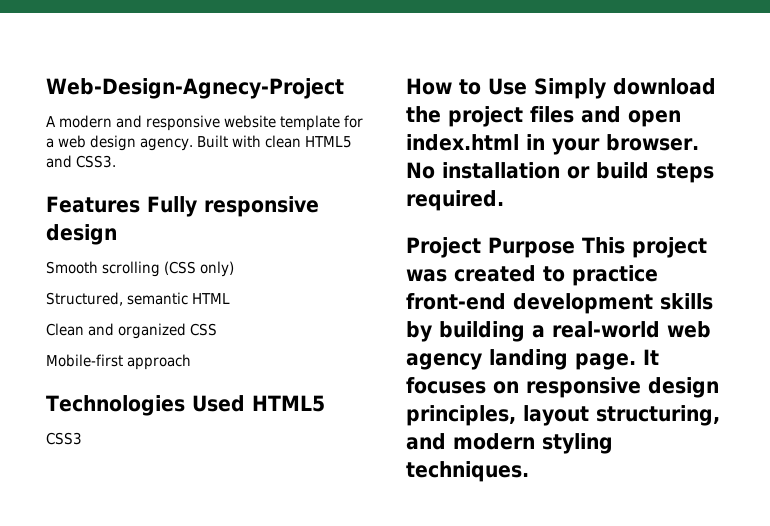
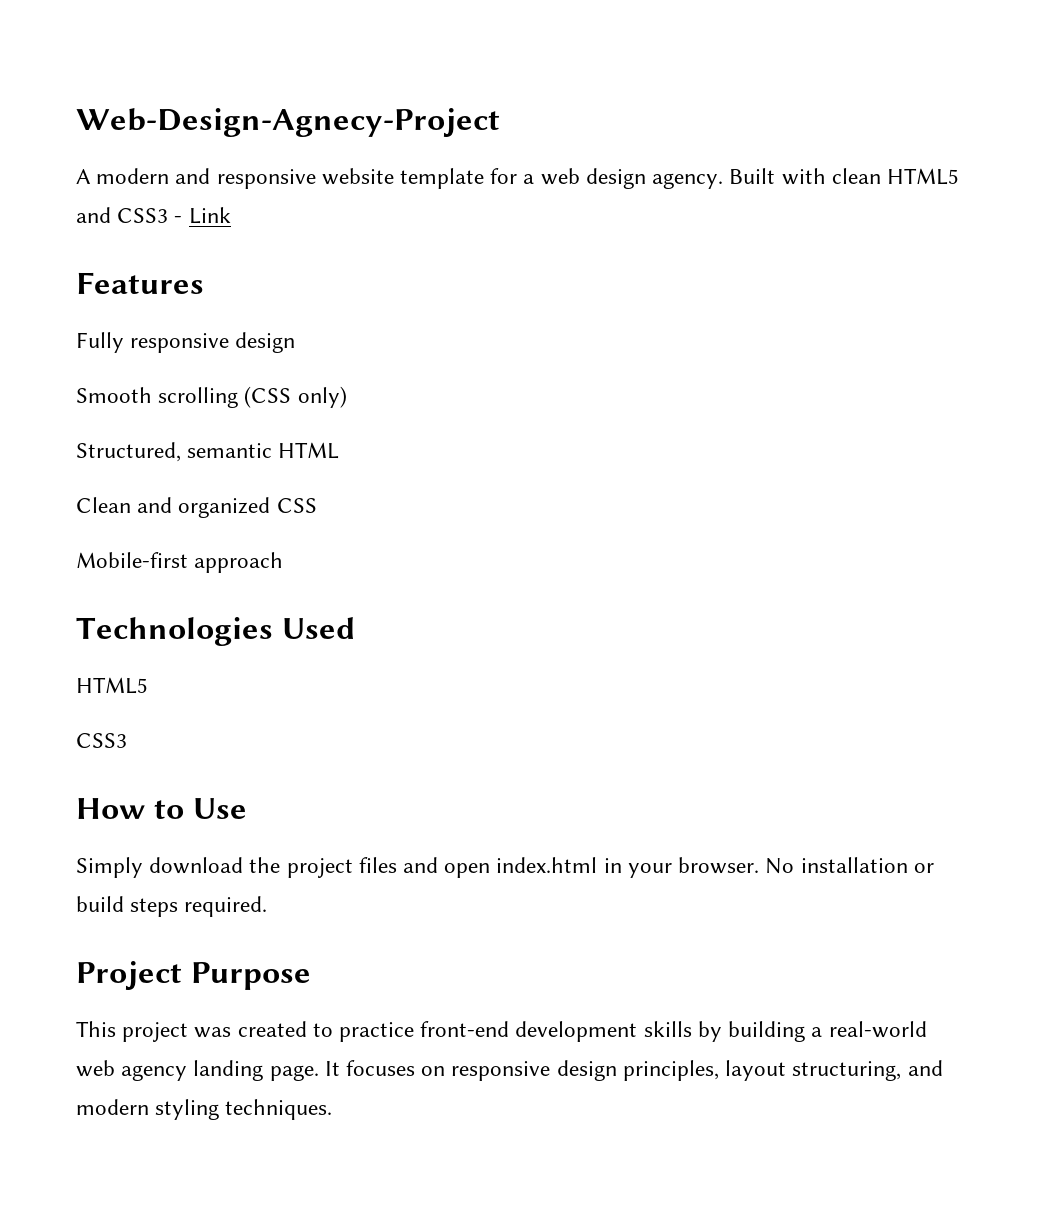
- Built with clean HTML5 and CSS3.
+ Built with clean HTML5 and CSS3 - Link
- Features Fully responsive design
+ Features
+ Fully responsive design
- Technologies Used HTML5
+ Technologies Used
+ HTML5
- How to Use Simply download the project files and open index.html in your browser.
+ How to Use
+ Simply download the project files and open index.html in your browser.
- Project Purpose This project was created to practice front-end development skills by building a real-world web agency landing page.
+ Project Purpose
+ This project was created to practice front-end development skills by building a real-world web agency landing page.

